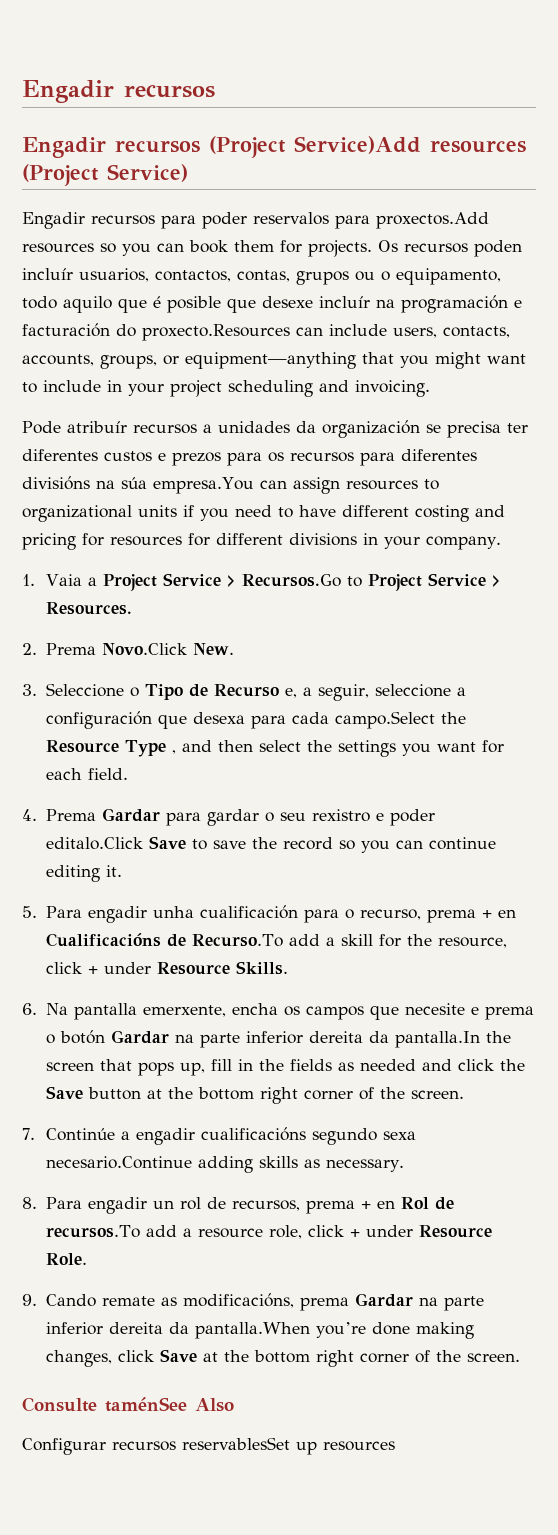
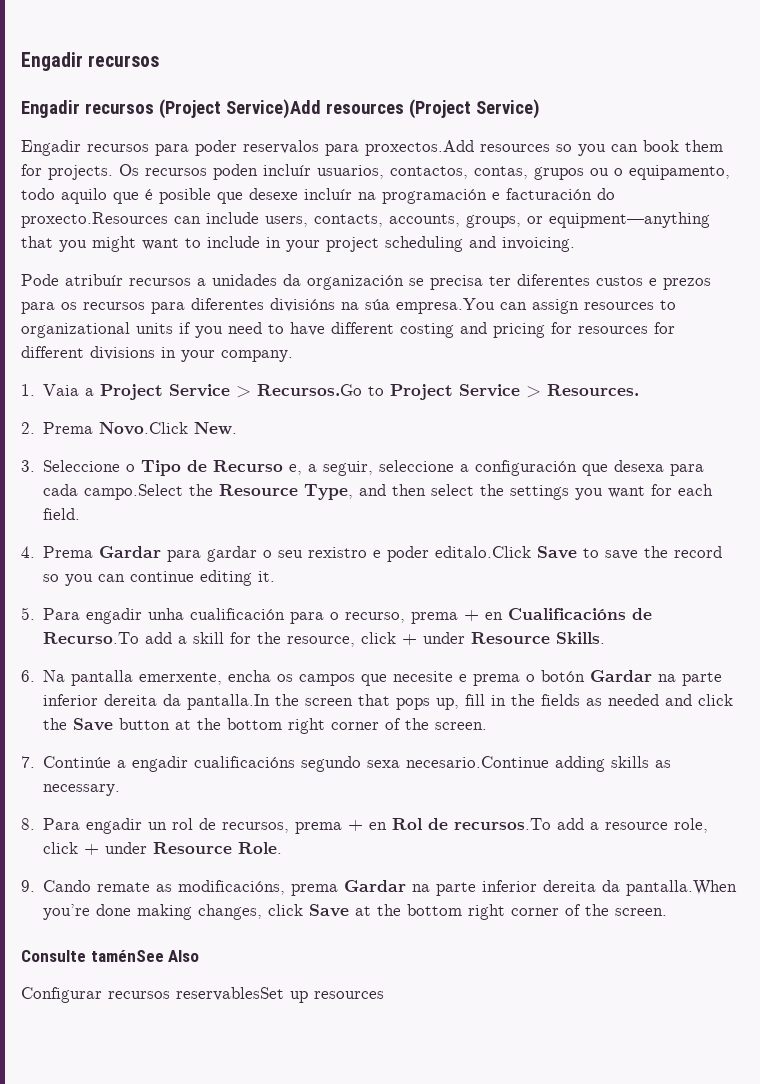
- 3. Seleccione o Tipo de Recurso e, a seguir, seleccione a configuración que desexa para cada campo.Select the Resource Type , and then select the settings you want for each field.
+ 3. Seleccione o Tipo de Recurso e, a seguir, seleccione a configuración que desexa para cada campo.Select the Resource Type, and then select the settings you want for each field.

